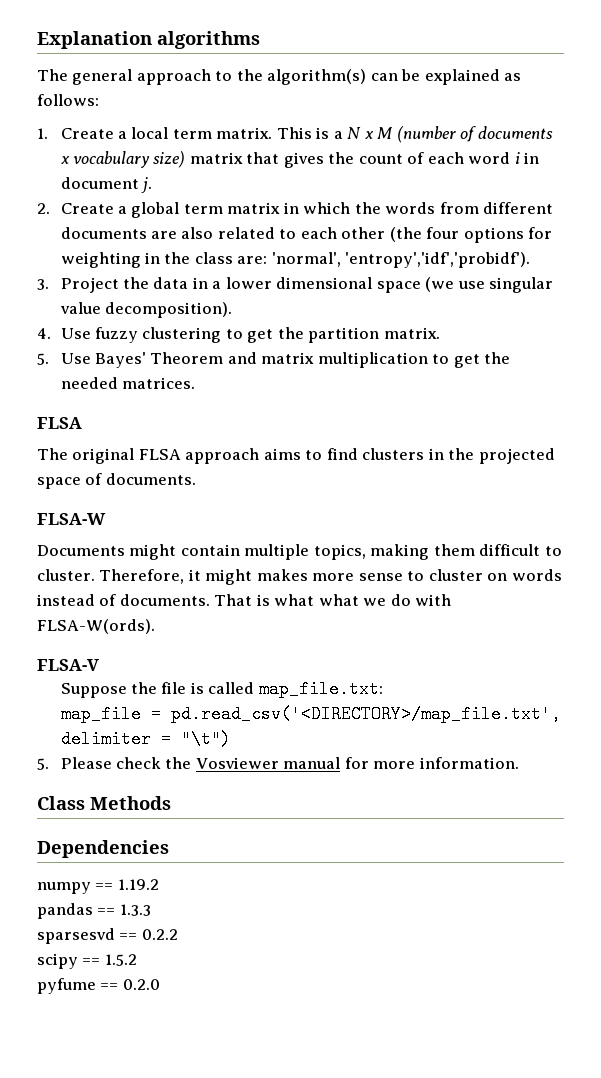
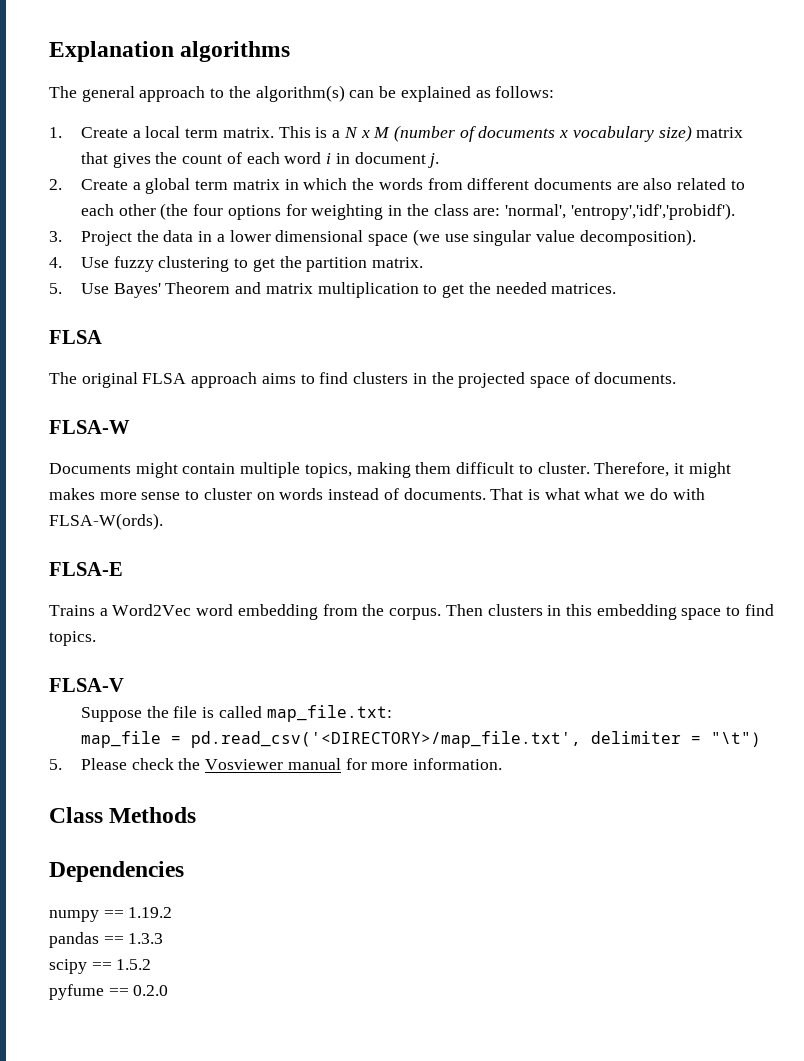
+ FLSA-E
+ Trains a Word2Vec word embedding from the corpus. Then clusters in this embedding space to find topics.
- sparsesvd == 0.2.2

